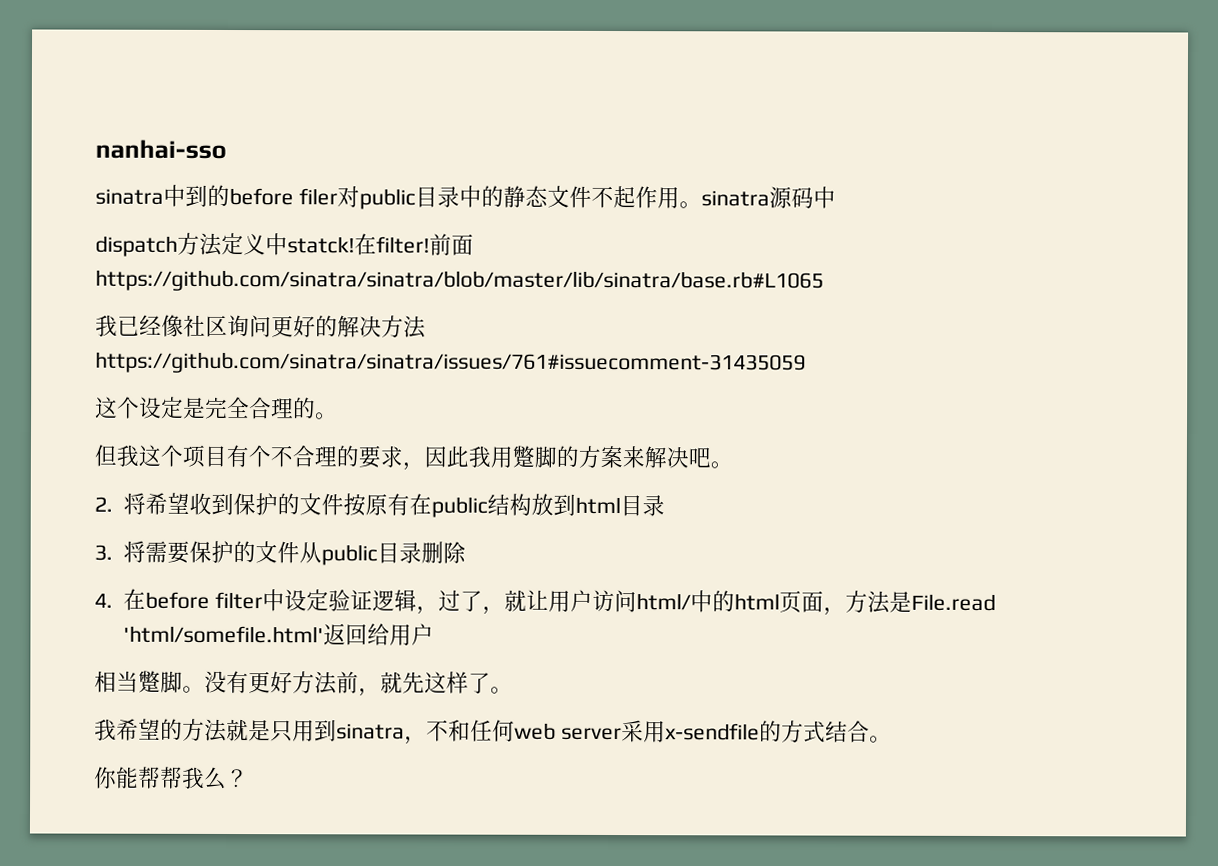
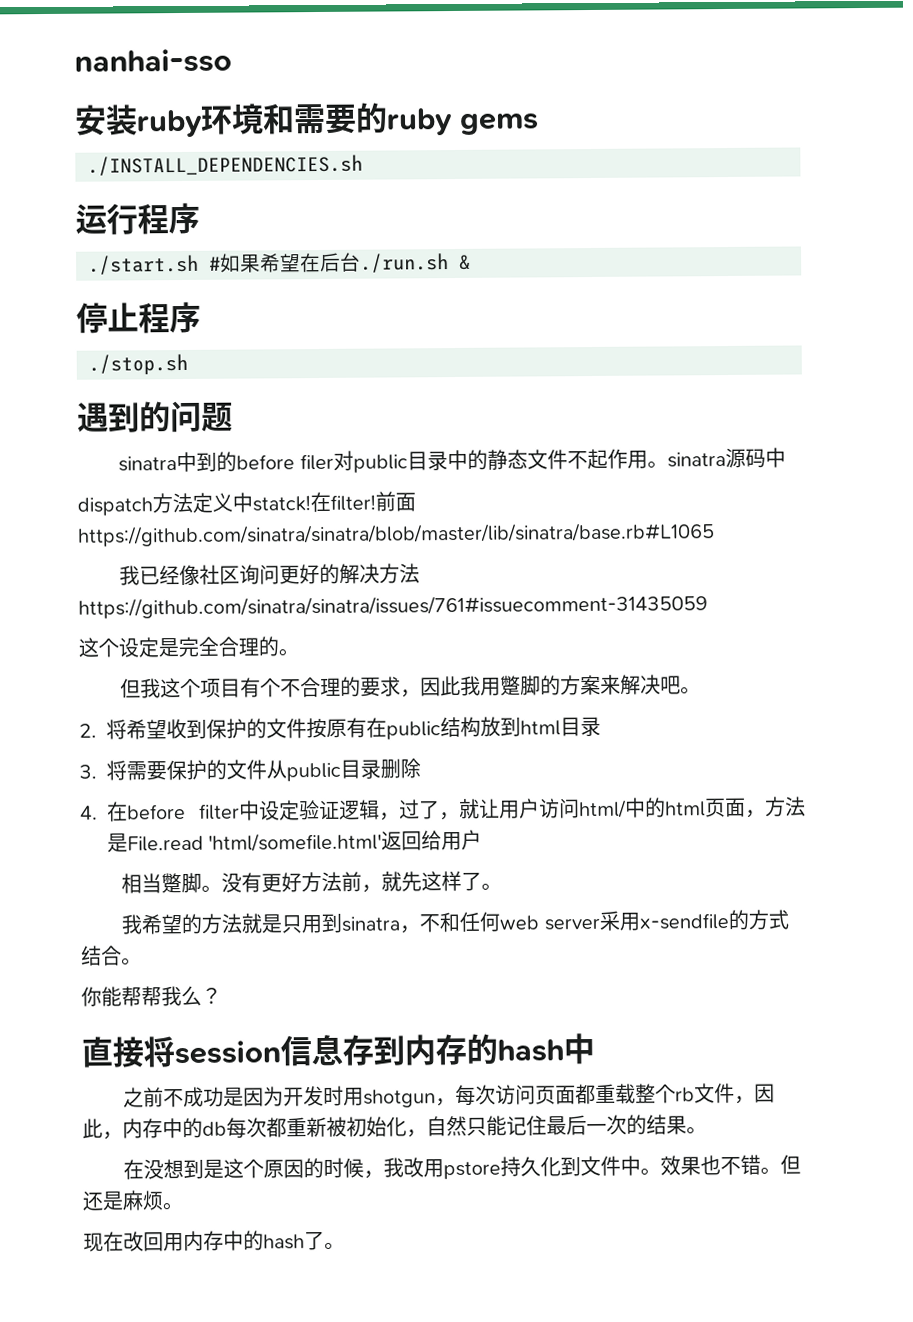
+ 安装ruby环境和需要的ruby gems
+ ./INSTALL_DEPENDENCIES.sh
+ 运行程序
+ ./start.sh #如果希望在后台./run.sh &
+ 停止程序
+ ./stop.sh
+ 遇到的问题
+ 直接将session信息存到内存的hash中
+ 之前不成功是因为开发时用shotgun，每次访问页面都重载整个rb文件，因此，内存中的db每次都重新被初始化，自然只能记住最后一次的结果。
+ 在没想到是这个原因的时候，我改用pstore持久化到文件中。效果也不错。但还是麻烦。
+ 现在改回用内存中的hash了。

